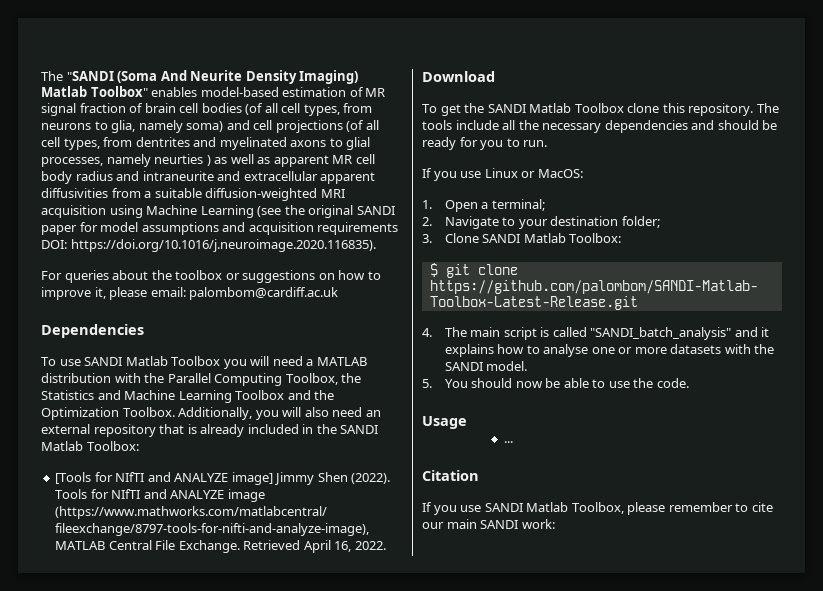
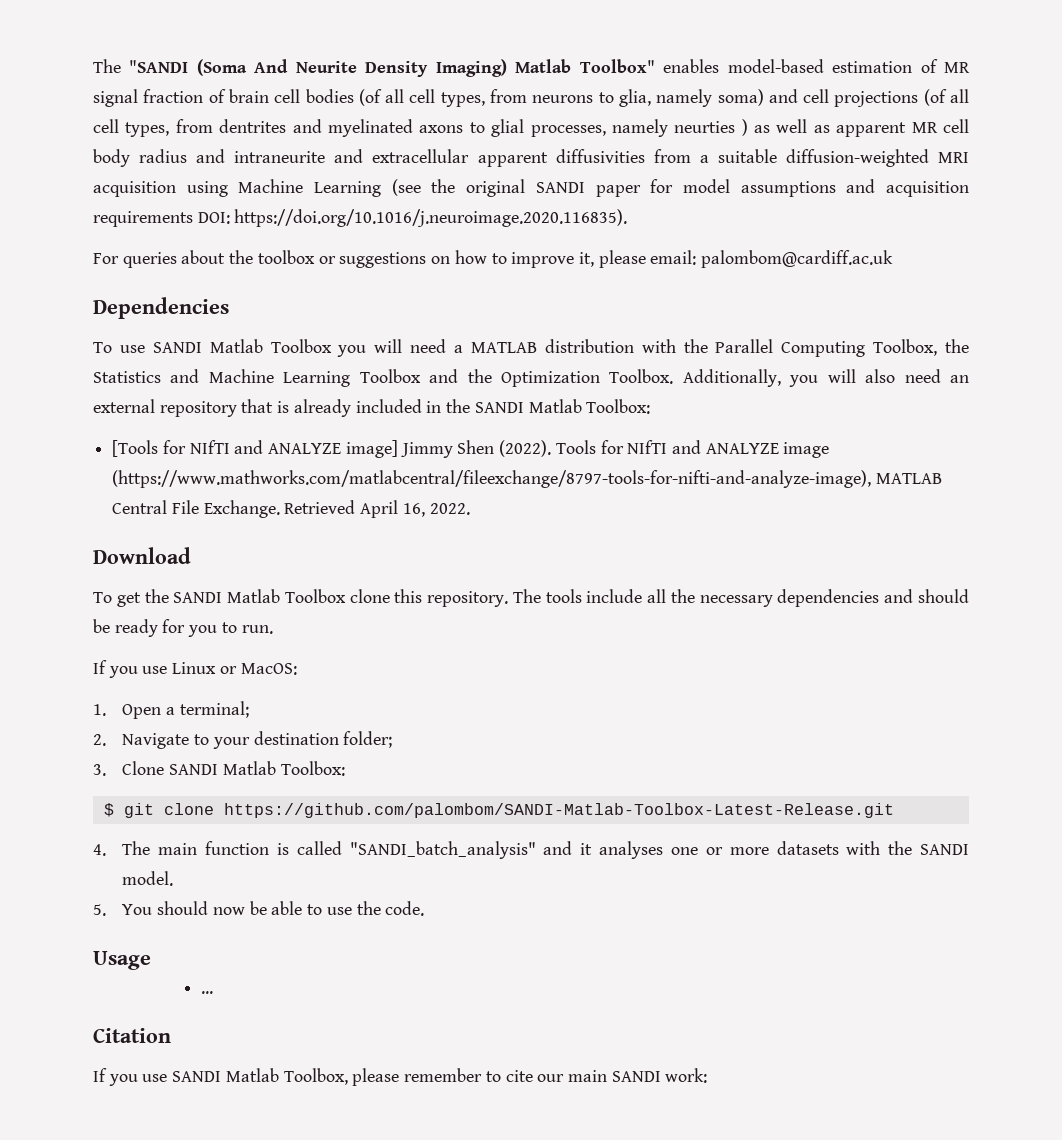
- 4. The main script is called "SANDI_batch_analysis" and it explains how to analyse one or more datasets with the SANDI model.
+ 4. The main function is called "SANDI_batch_analysis" and it analyses one or more datasets with the SANDI model.

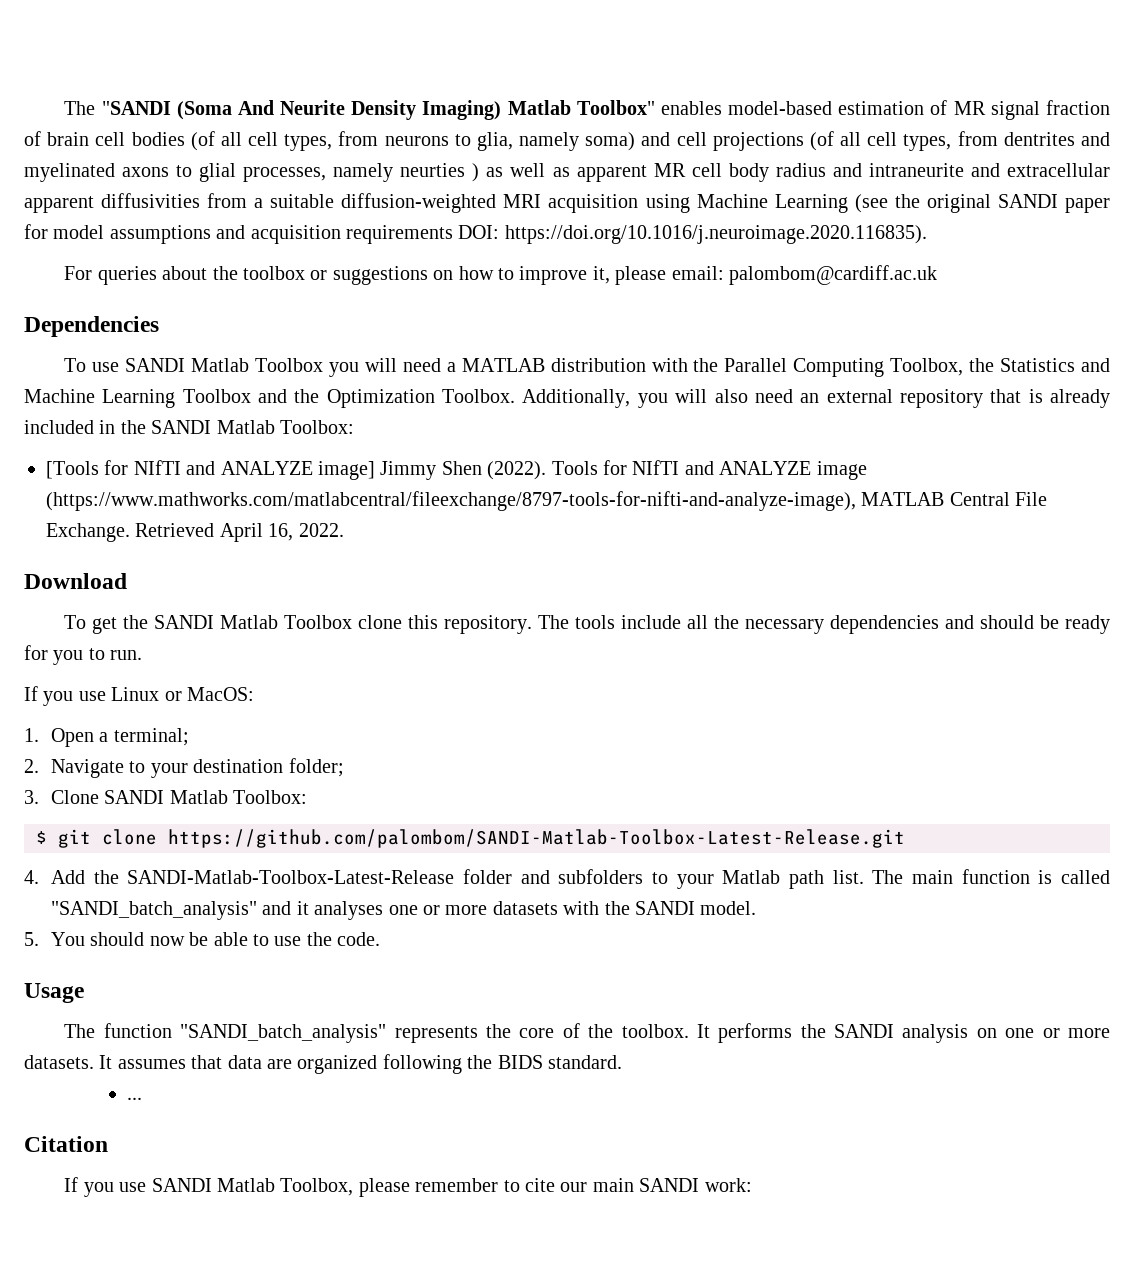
- 4. The main function is called "SANDI_batch_analysis" and it analyses one or more datasets with the SANDI model.
+ 4. Add the SANDI-Matlab-Toolbox-Latest-Release folder and subfolders to your Matlab path list. The main function is called "SANDI_batch_analysis" and it analyses one or more datasets with the SANDI model.
+ The function "SANDI_batch_analysis" represents the core of the toolbox. It performs the SANDI analysis on one or more datasets. It assumes that data are organized following the BIDS standard.

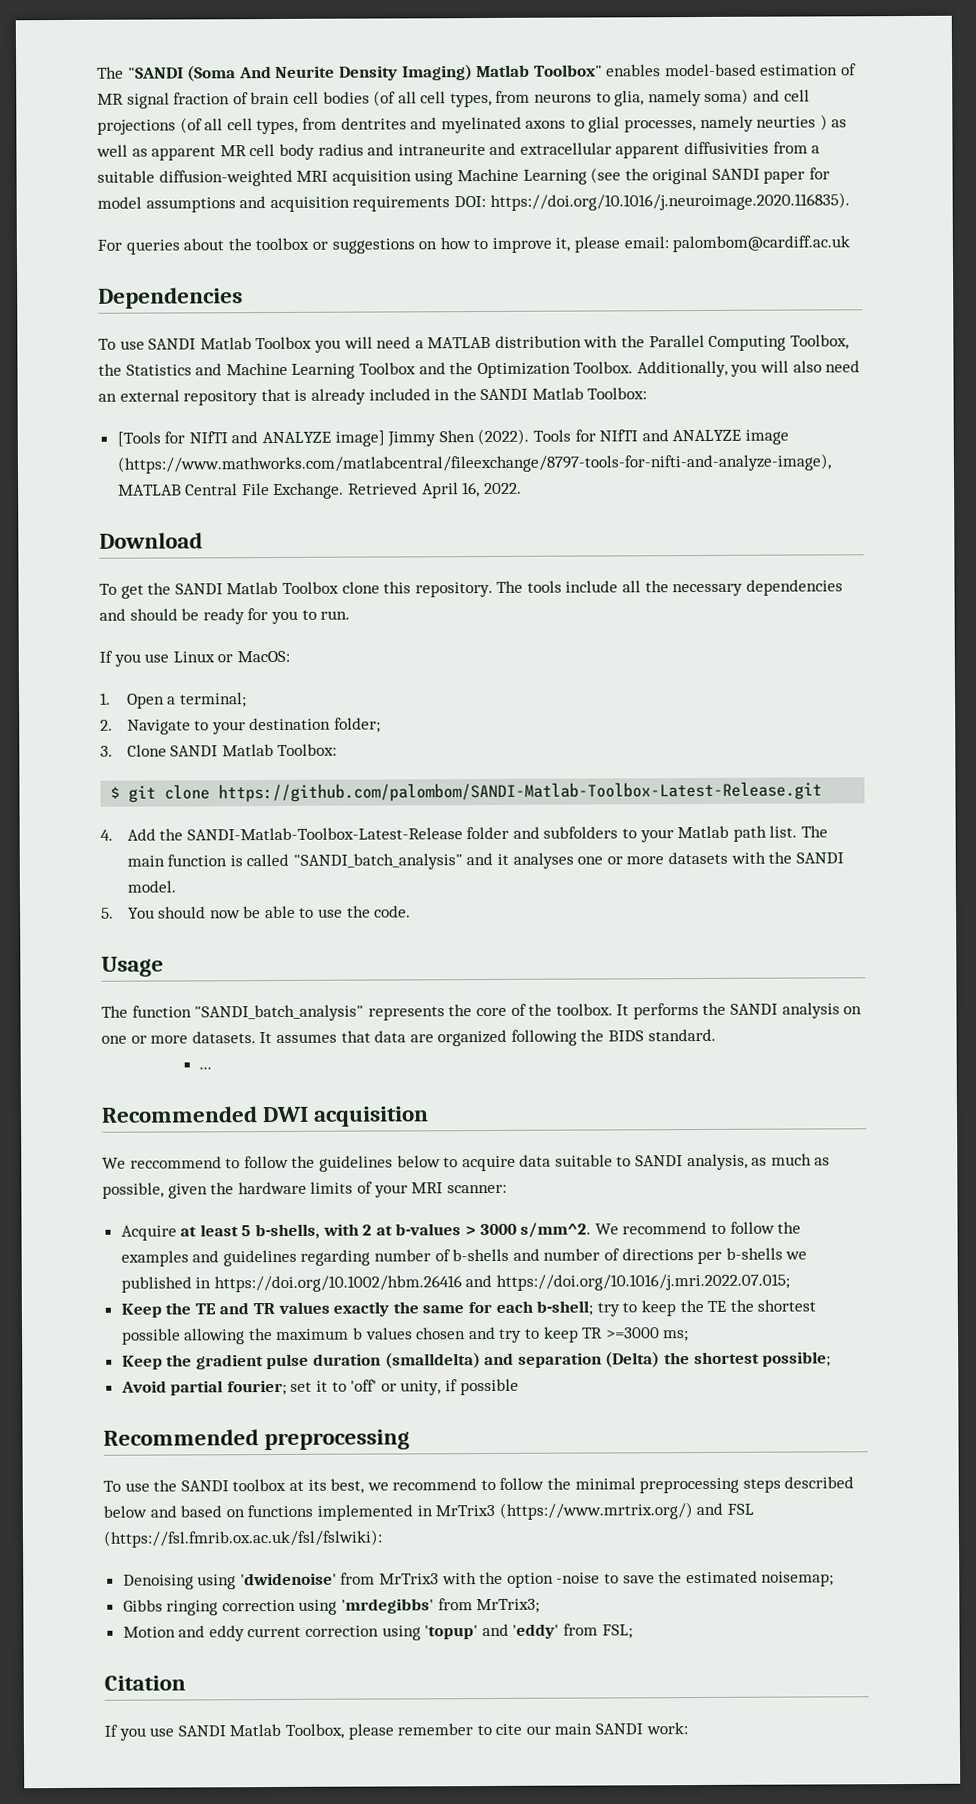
+ Recommended DWI acquisition
+ We reccommend to follow the guidelines below to acquire data suitable to SANDI analysis, as much as possible, given the hardware limits of your MRI scanner:
+ Acquire at least 5 b-shells, with 2 at b-values > 3000 s/mm^2. We recommend to follow the examples and guidelines regarding number of b-shells and number of directions per b-shells we published in https://doi.org/10.1002/hbm.26416 and https://doi.org/10.1016/j.mri.2022.07.015;
+ Keep the TE and TR values exactly the same for each b-shell; try to keep the TE the shortest possible allowing the maximum b values chosen and try to keep TR >=3000 ms;
+ Keep the gradient pulse duration (smalldelta) and separation (Delta) the shortest possible;
+ Avoid partial fourier; set it to 'off' or unity, if possible
+ Recommended preprocessing
+ To use the SANDI toolbox at its best, we recommend to follow the minimal preprocessing steps described below and based on functions implemented in MrTrix3 (https://www.mrtrix.org/) and FSL (https://fsl.fmrib.ox.ac.uk/fsl/fslwiki):
+ Denoising using 'dwidenoise' from MrTrix3 with the option -noise to save the estimated noisemap;
+ Gibbs ringing correction using 'mrdegibbs' from MrTrix3;
+ Motion and eddy current correction using 'topup' and 'eddy' from FSL;

